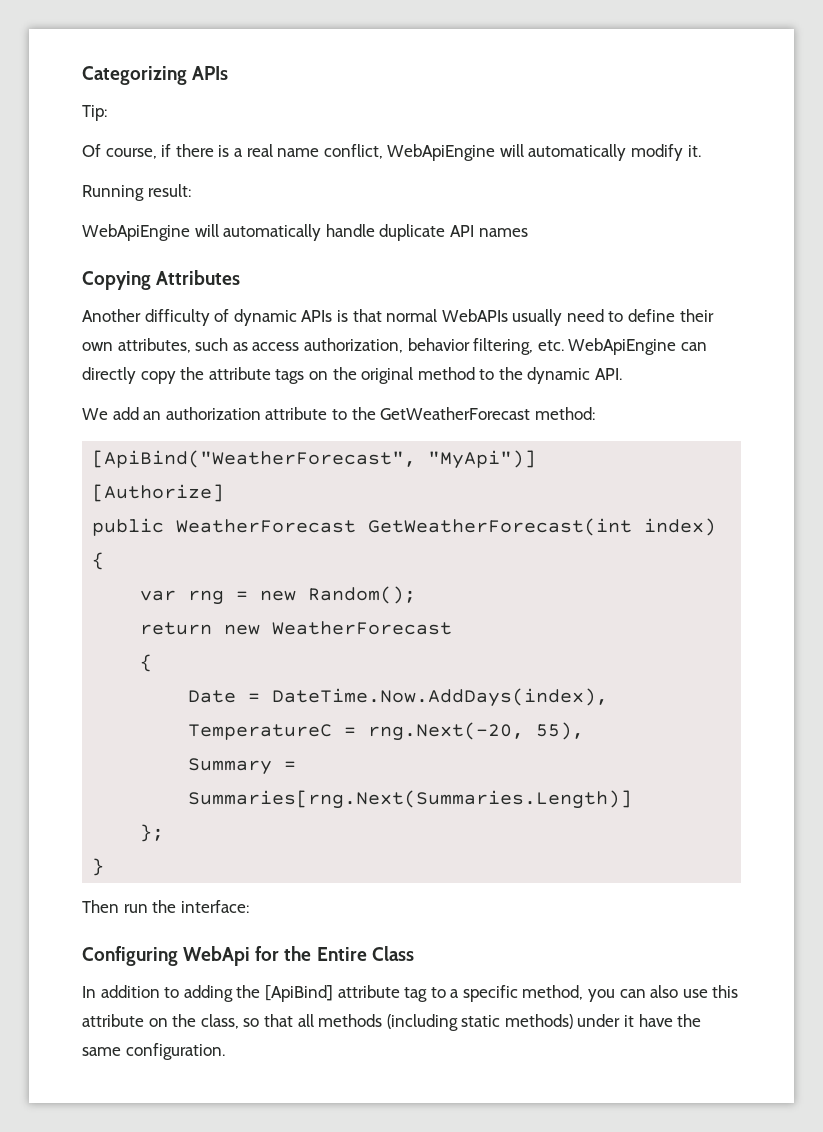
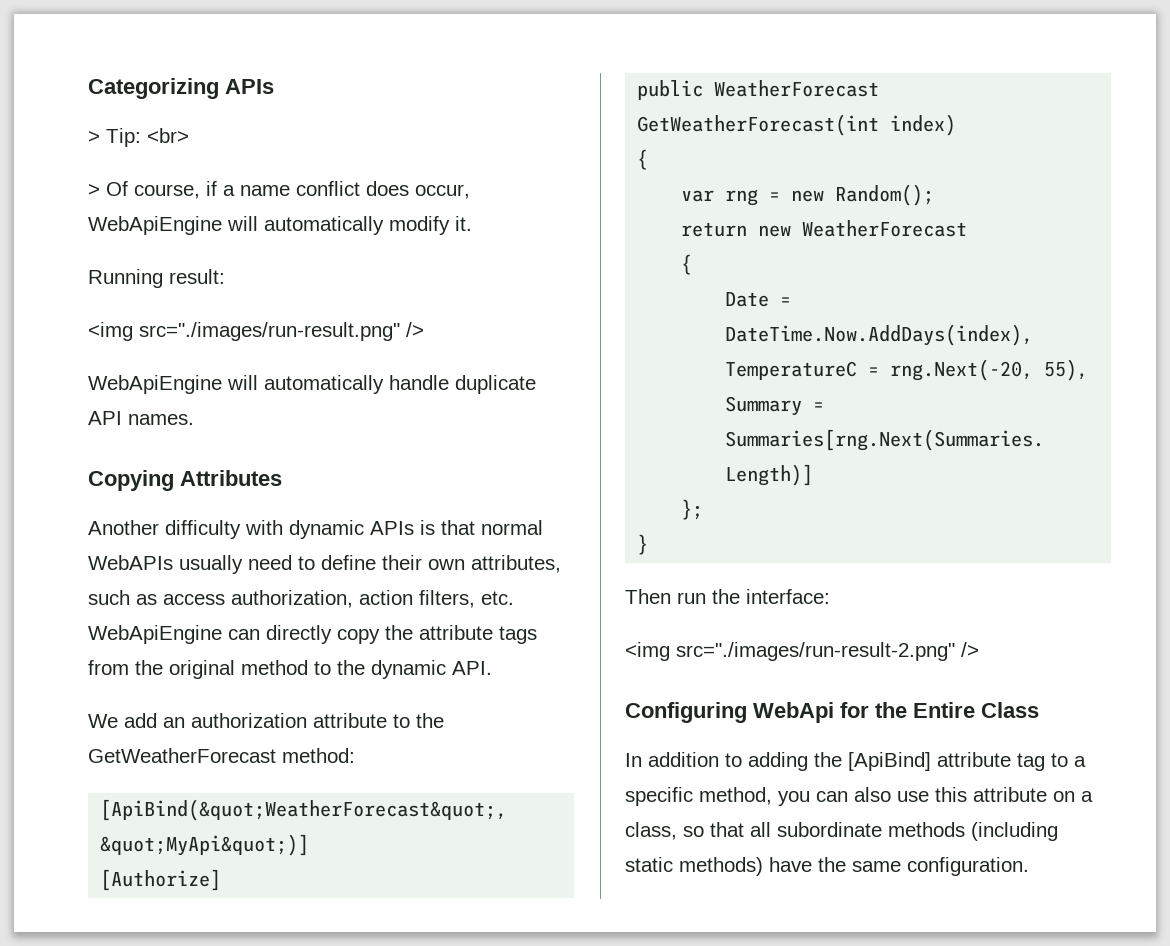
- Tip:
- Of course, if there is a real name conflict, WebApiEngine will automatically modify it.
+ > Tip: <br>
+ > Of course, if a name conflict does occur, WebApiEngine will automatically modify it.
+ <img src="./images/run-result.png" />
- WebApiEngine will automatically handle duplicate API names
+ WebApiEngine will automatically handle duplicate API names.
- Another difficulty of dynamic APIs is that normal WebAPIs usually need to define their own attributes, such as access authorization, behavior filtering, etc. WebApiEngine can directly copy the attribute tags on the original method to the dynamic API.
+ Another difficulty with dynamic APIs is that normal WebAPIs usually need to define their own attributes, such as access authorization, action filters, etc. WebApiEngine can directly copy the attribute tags from the original method to the dynamic API.
- [ApiBind("WeatherForecast", "MyApi")]
+ [ApiBind(&quot;WeatherForecast&quot;, &quot;MyApi&quot;)]
+ <img src="./images/run-result-2.png" />
- In addition to adding the [ApiBind] attribute tag to a specific method, you can also use this attribute on the class, so that all methods (including static methods) under it have the same configuration.
+ In addition to adding the [ApiBind] attribute tag to a specific method, you can also use this attribute on a class, so that all subordinate methods (including static methods) have the same configuration.

